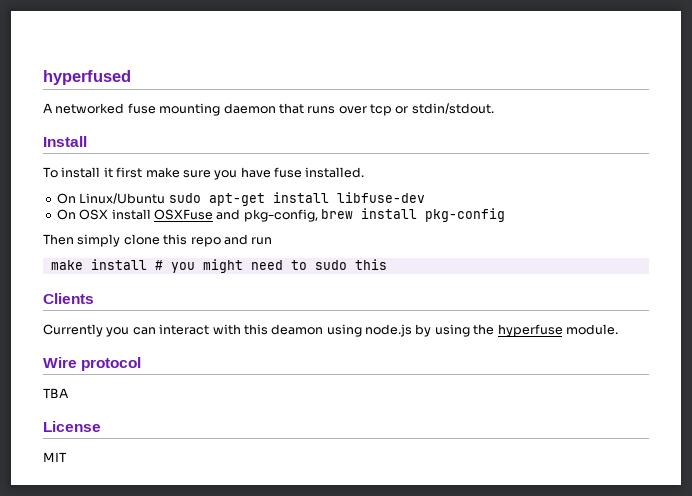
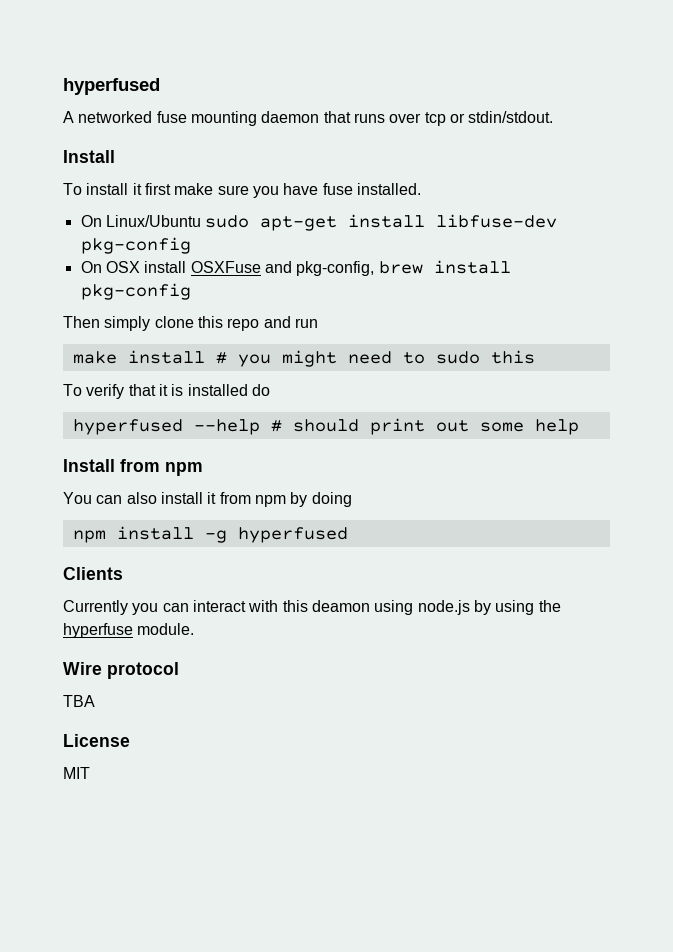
- On Linux/Ubuntu sudo apt-get install libfuse-dev
+ On Linux/Ubuntu sudo apt-get install libfuse-dev pkg-config
+ To verify that it is installed do
+ hyperfused --help # should print out some help
+ Install from npm
+ You can also install it from npm by doing
+ npm install -g hyperfused

